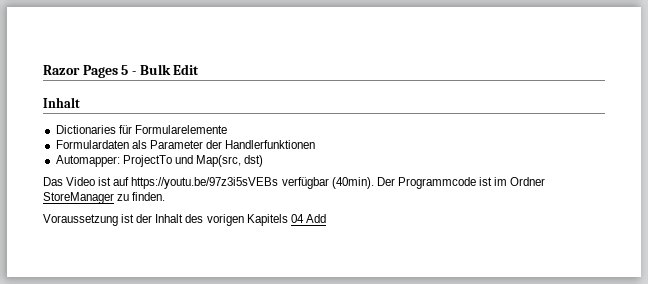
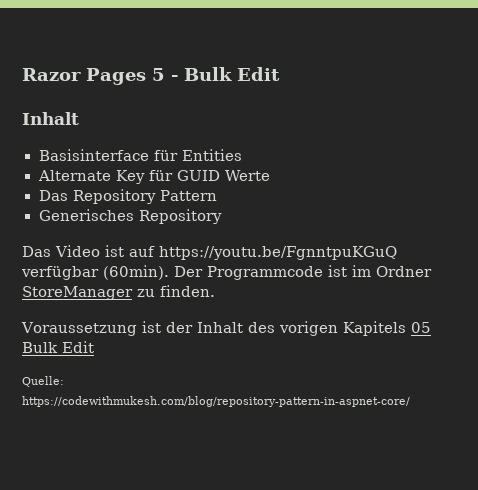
- Dictionaries für Formularelemente
- Formulardaten als Parameter der Handlerfunktionen
- Automapper: ProjectTo und Map(src, dst)
+ Basisinterface für Entities
+ Alternate Key für GUID Werte
+ Das Repository Pattern
+ Generisches Repository
- Das Video ist auf https://youtu.be/97z3i5sVEBs verfügbar (40min).
+ Das Video ist auf https://youtu.be/FgnntpuKGuQ verfügbar (60min).
- Voraussetzung ist der Inhalt des vorigen Kapitels 04 Add
+ Voraussetzung ist der Inhalt des vorigen Kapitels 05 Bulk Edit
+ Quelle: https://codewithmukesh.com/blog/repository-pattern-in-aspnet-core/

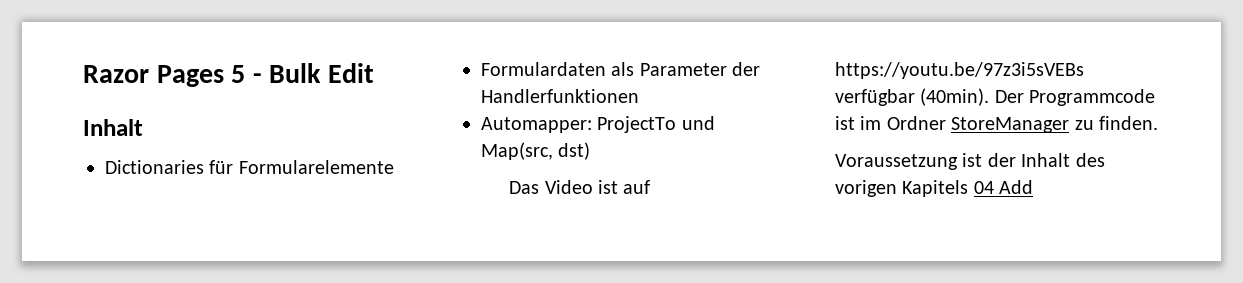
- Basisinterface für Entities
- Alternate Key für GUID Werte
- Das Repository Pattern
- Generisches Repository
+ Dictionaries für Formularelemente
+ Formulardaten als Parameter der Handlerfunktionen
+ Automapper: ProjectTo und Map(src, dst)
- Das Video ist auf https://youtu.be/FgnntpuKGuQ verfügbar (60min).
+ Das Video ist auf https://youtu.be/97z3i5sVEBs verfügbar (40min).
- Voraussetzung ist der Inhalt des vorigen Kapitels 05 Bulk Edit
- Quelle: https://codewithmukesh.com/blog/repository-pattern-in-aspnet-core/
+ Voraussetzung ist der Inhalt des vorigen Kapitels 04 Add

